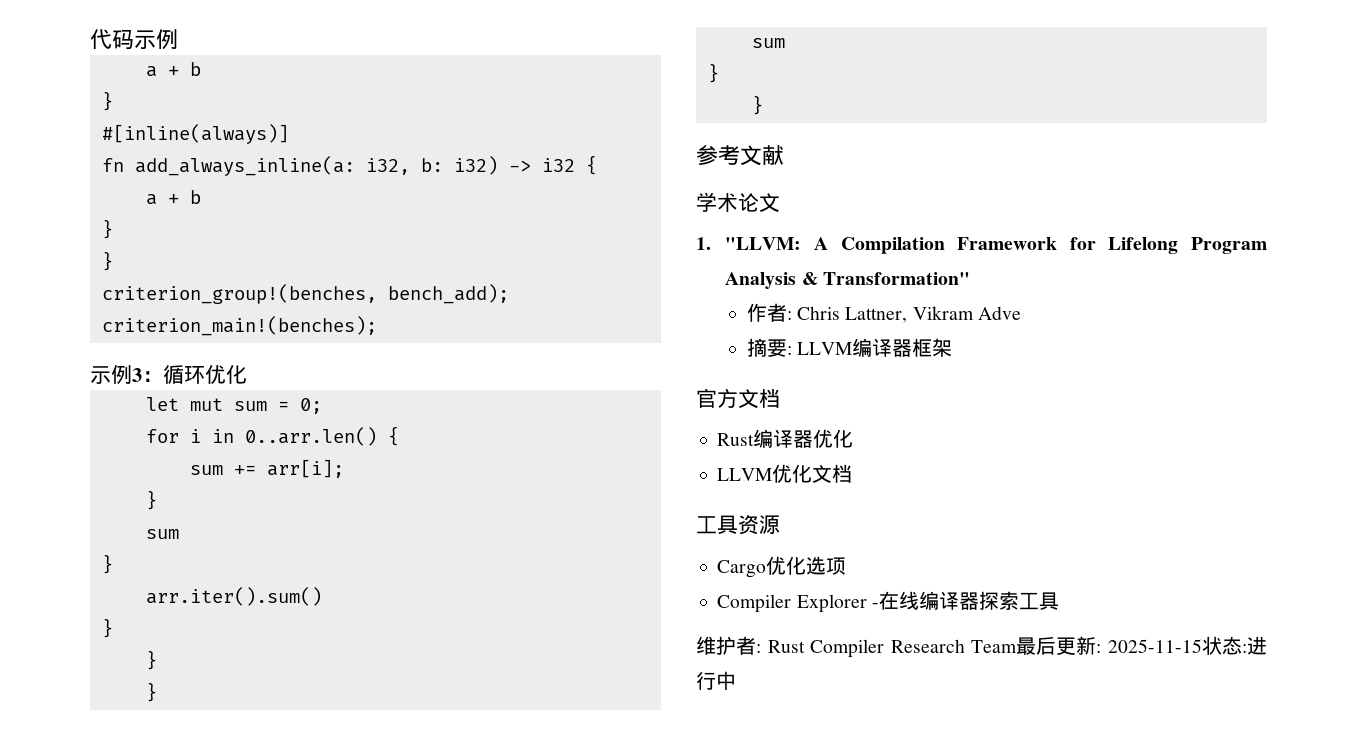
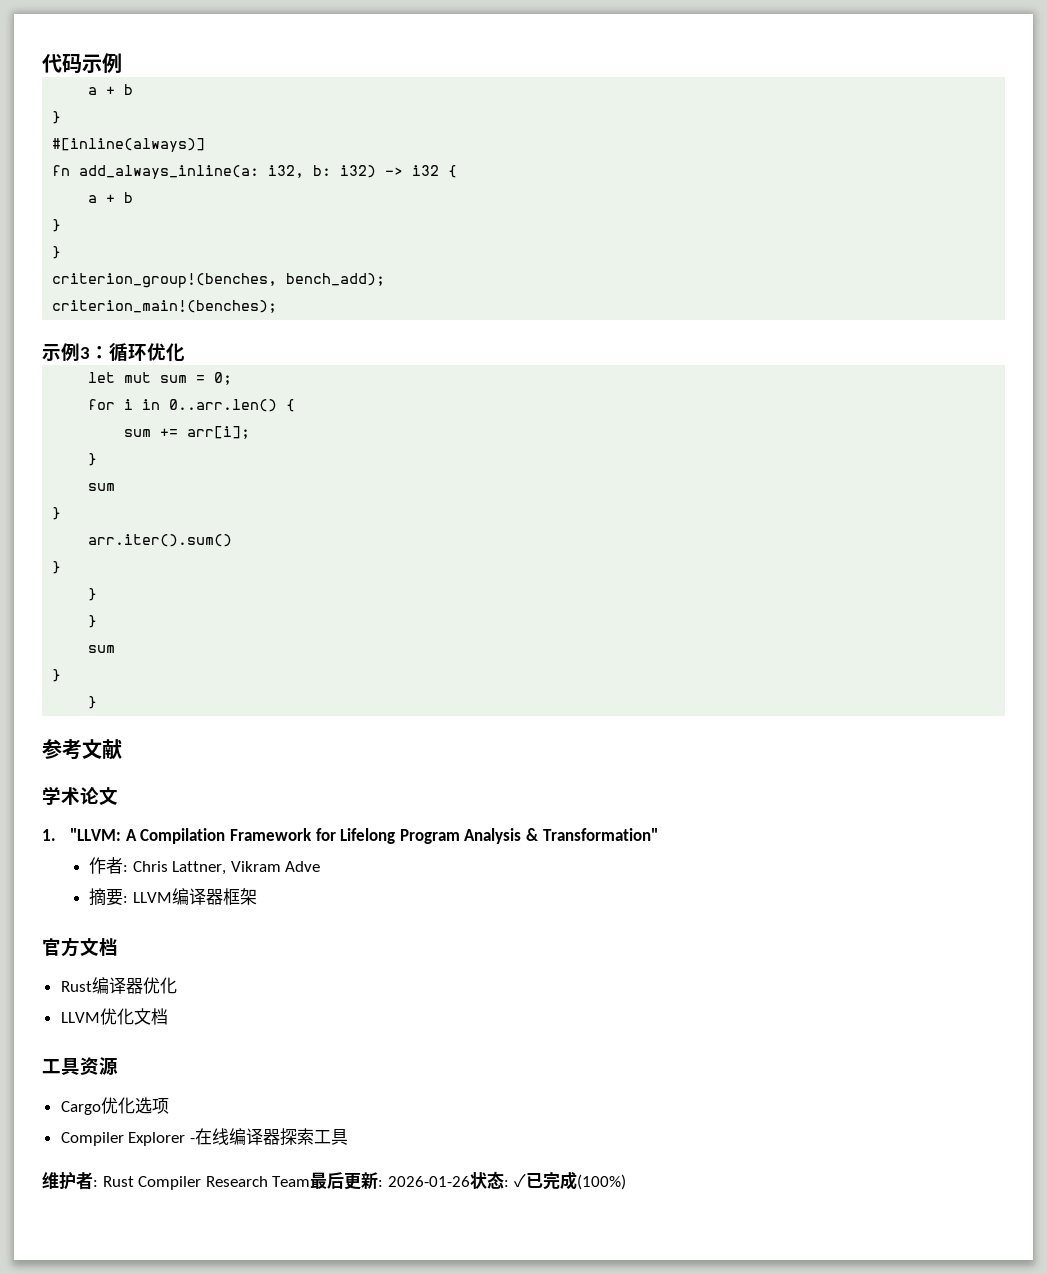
- 维护者: Rust Compiler Research Team最后更新: 2025-11-15状态:进行中
+ 维护者: Rust Compiler Research Team最后更新: 2026-01-26状态: ✓已完成(100%)

